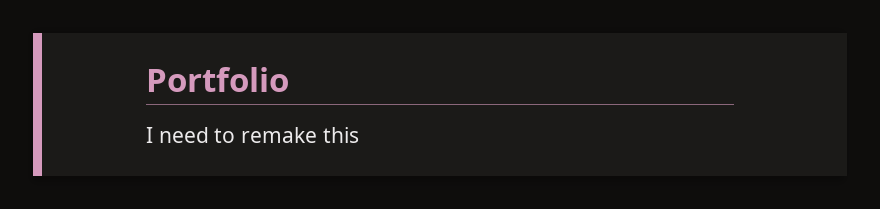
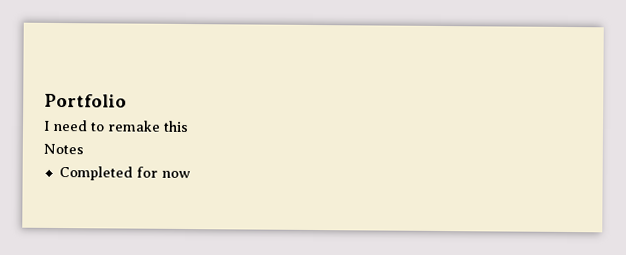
+ Notes
+ Completed for now

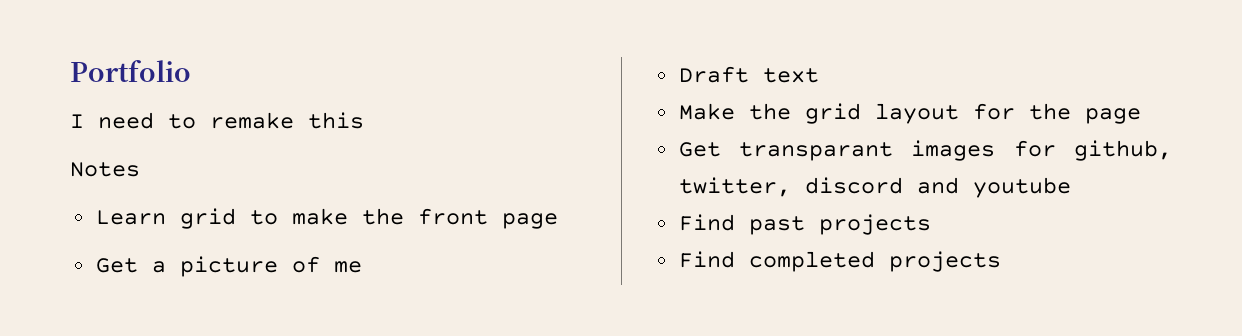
- Completed for now
+ Learn grid to make the front page
+ Get a picture of me
+ Draft text
+ Make the grid layout for the page
+ Get transparant images for github, twitter, discord and youtube
+ Find past projects
+ Find completed projects

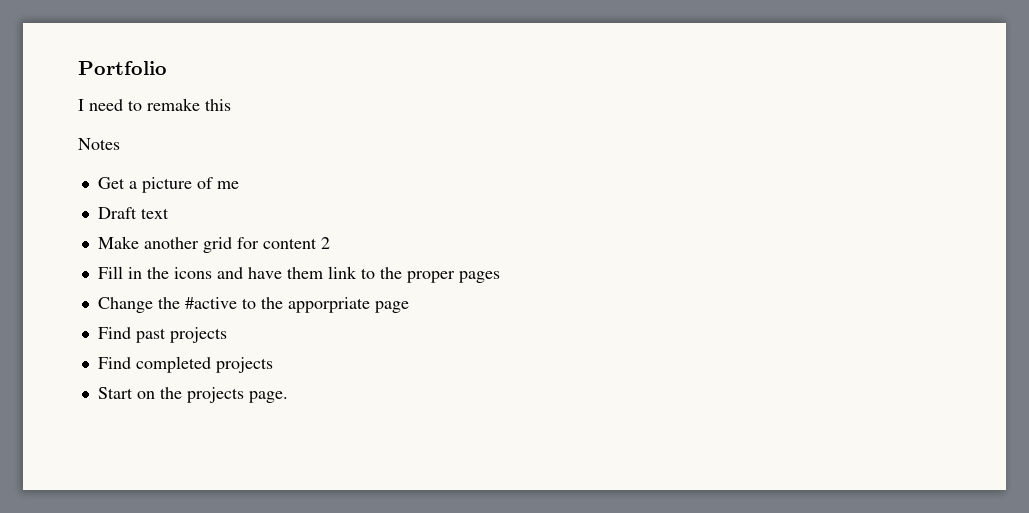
- Learn grid to make the front page
- Make the grid layout for the page
- Get transparant images for github, twitter, discord and youtube
+ Make another grid for content 2
+ Fill in the icons and have them link to the proper pages
+ Change the #active to the apporpriate page
+ Start on the projects page.

